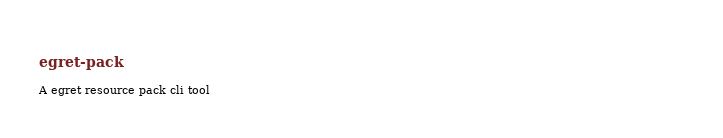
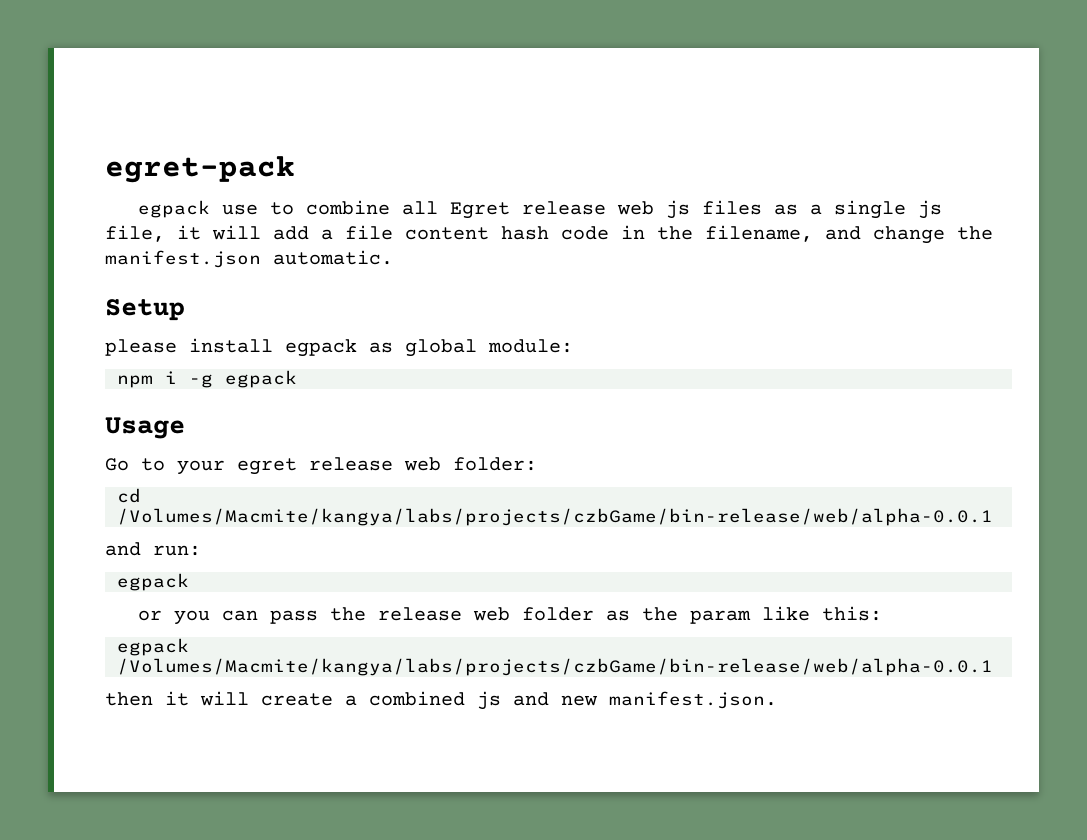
- A egret resource pack cli tool
+ egpack use to combine all Egret release web js files as a single js file, it will add a file content hash code in the filename, and change the manifest.json automatic.
+ Setup
+ please install egpack as global module:
+ npm i -g egpack
+ Usage
+ Go to your egret release web folder:
+ cd /Volumes/Macmite/kangya/labs/projects/czbGame/bin-release/web/alpha-0.0.1
+ and run:
+ egpack
+ or you can pass the release web folder as the param like this:
+ egpack /Volumes/Macmite/kangya/labs/projects/czbGame/bin-release/web/alpha-0.0.1
+ then it will create a combined js and new manifest.json.

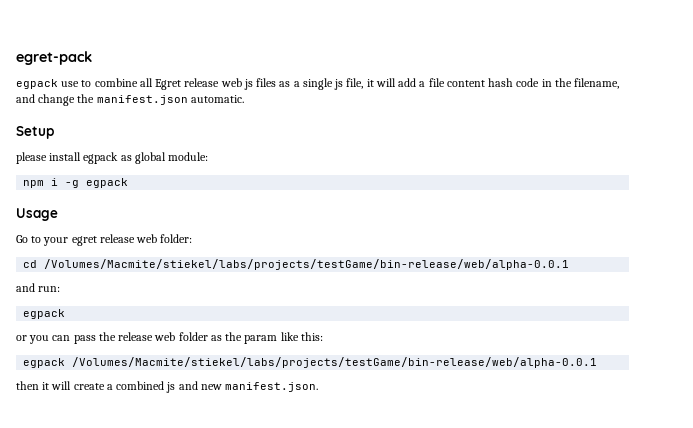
- cd /Volumes/Macmite/kangya/labs/projects/czbGame/bin-release/web/alpha-0.0.1
+ cd /Volumes/Macmite/stiekel/labs/projects/testGame/bin-release/web/alpha-0.0.1
- egpack /Volumes/Macmite/kangya/labs/projects/czbGame/bin-release/web/alpha-0.0.1
+ egpack /Volumes/Macmite/stiekel/labs/projects/testGame/bin-release/web/alpha-0.0.1

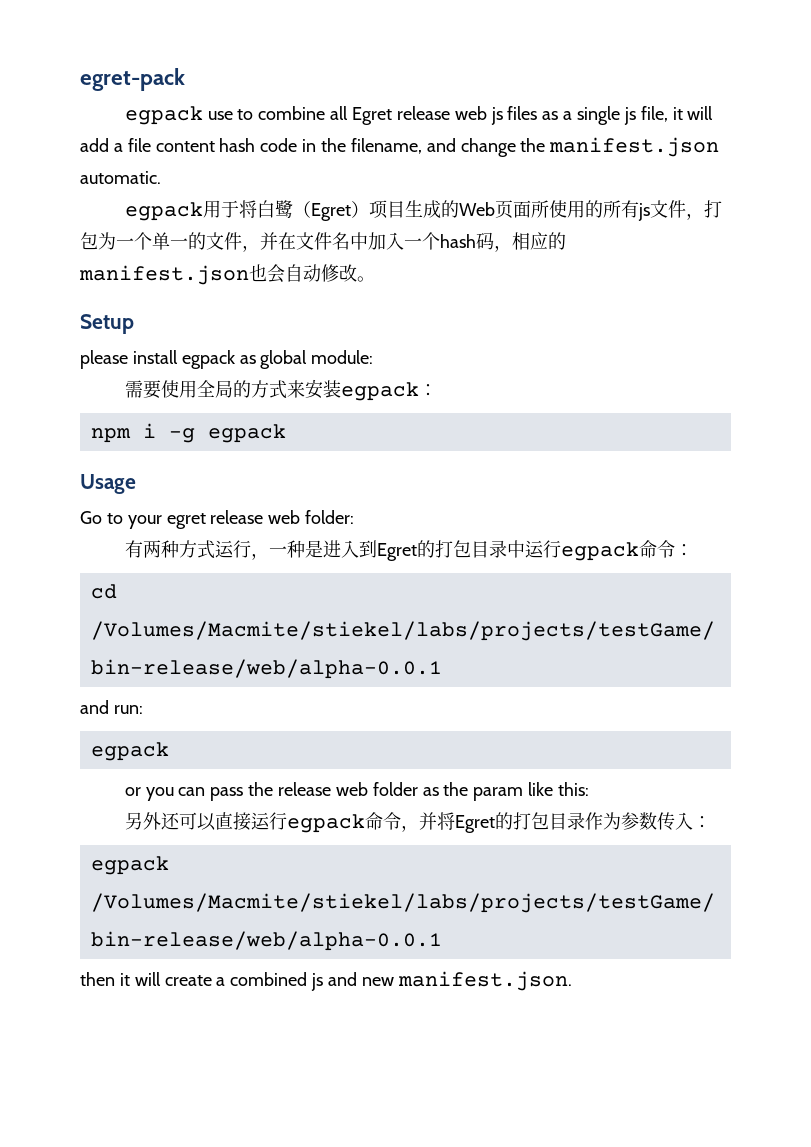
+ egpack用于将白鹭（Egret）项目生成的Web页面所使用的所有js文件，打包为一个单一的文件，并在文件名中加入一个hash码，相应的manifest.json也会自动修改。
+ 需要使用全局的方式来安装egpack：
+ 有两种方式运行，一种是进入到Egret的打包目录中运行egpack命令：
+ 另外还可以直接运行egpack命令，并将Egret的打包目录作为参数传入：

